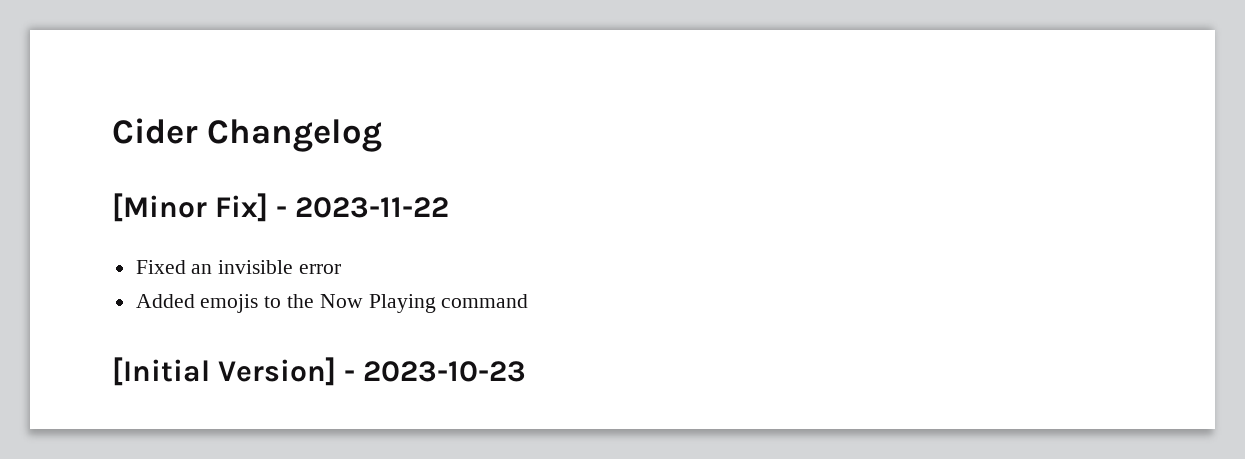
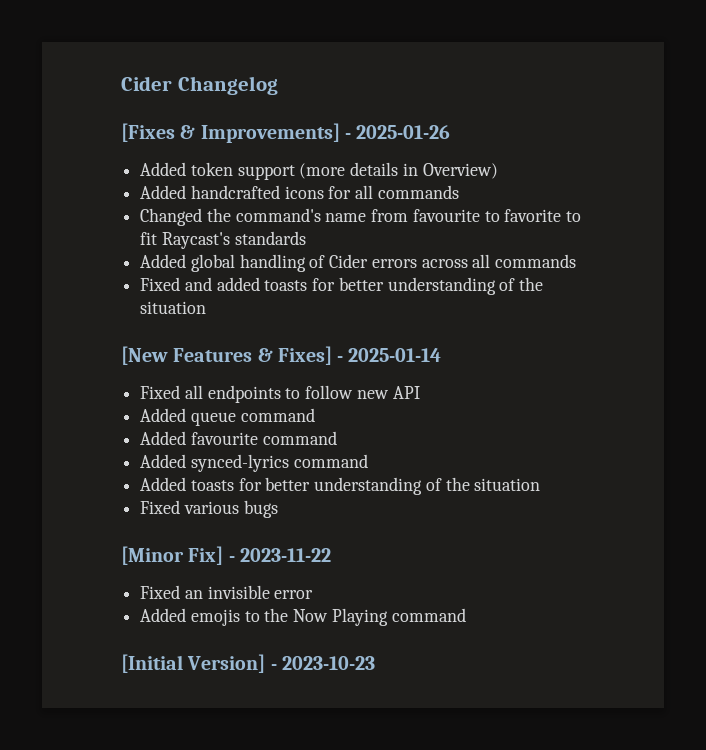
+ [Fixes & Improvements] - 2025-01-26
+ Added token support (more details in Overview)
+ Added handcrafted icons for all commands
+ Changed the command's name from favourite to favorite to fit Raycast's standards
+ Added global handling of Cider errors across all commands
+ Fixed and added toasts for better understanding of the situation
+ [New Features & Fixes] - 2025-01-14
+ Fixed all endpoints to follow new API
+ Added queue command
+ Added favourite command
+ Added synced-lyrics command
+ Added toasts for better understanding of the situation
+ Fixed various bugs

